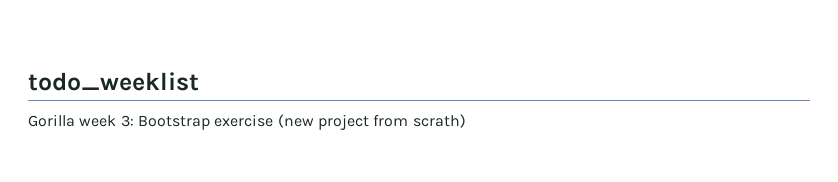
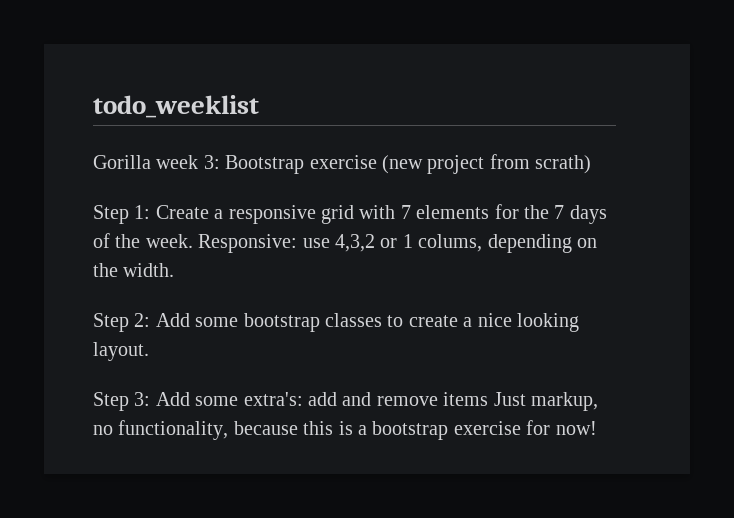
+ Step 1: Create a responsive grid with 7 elements for the 7 days of the week. Responsive: use 4,3,2 or 1 colums, depending on the width.
+ Step 2: Add some bootstrap classes to create a nice looking layout.
+ Step 3: Add some extra's: add and remove items Just markup, no functionality, because this is a bootstrap exercise for now!

